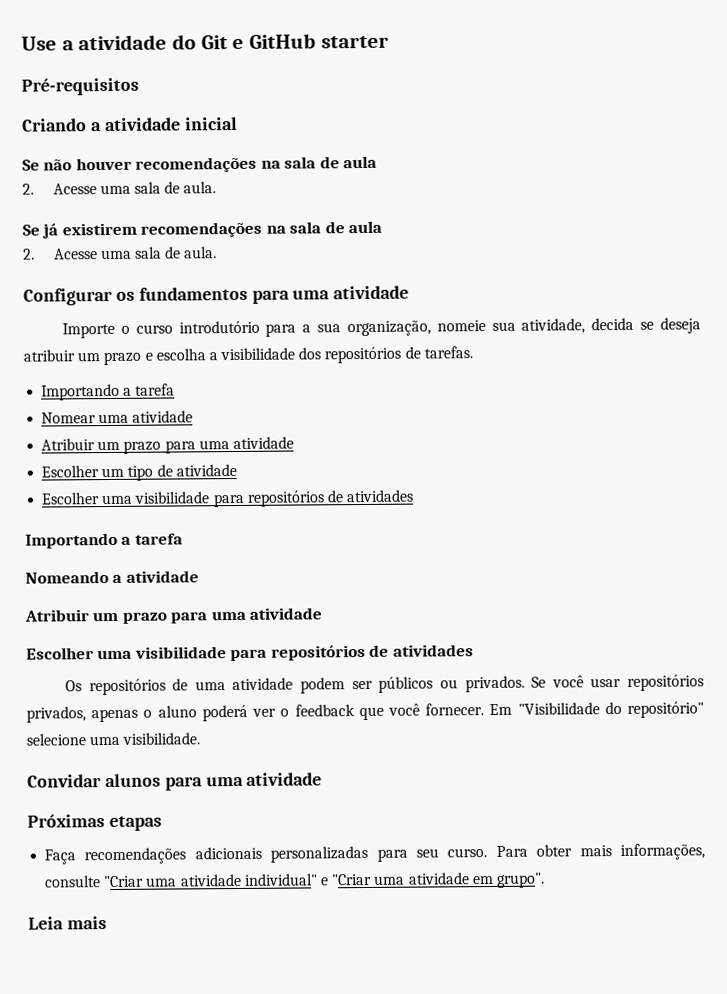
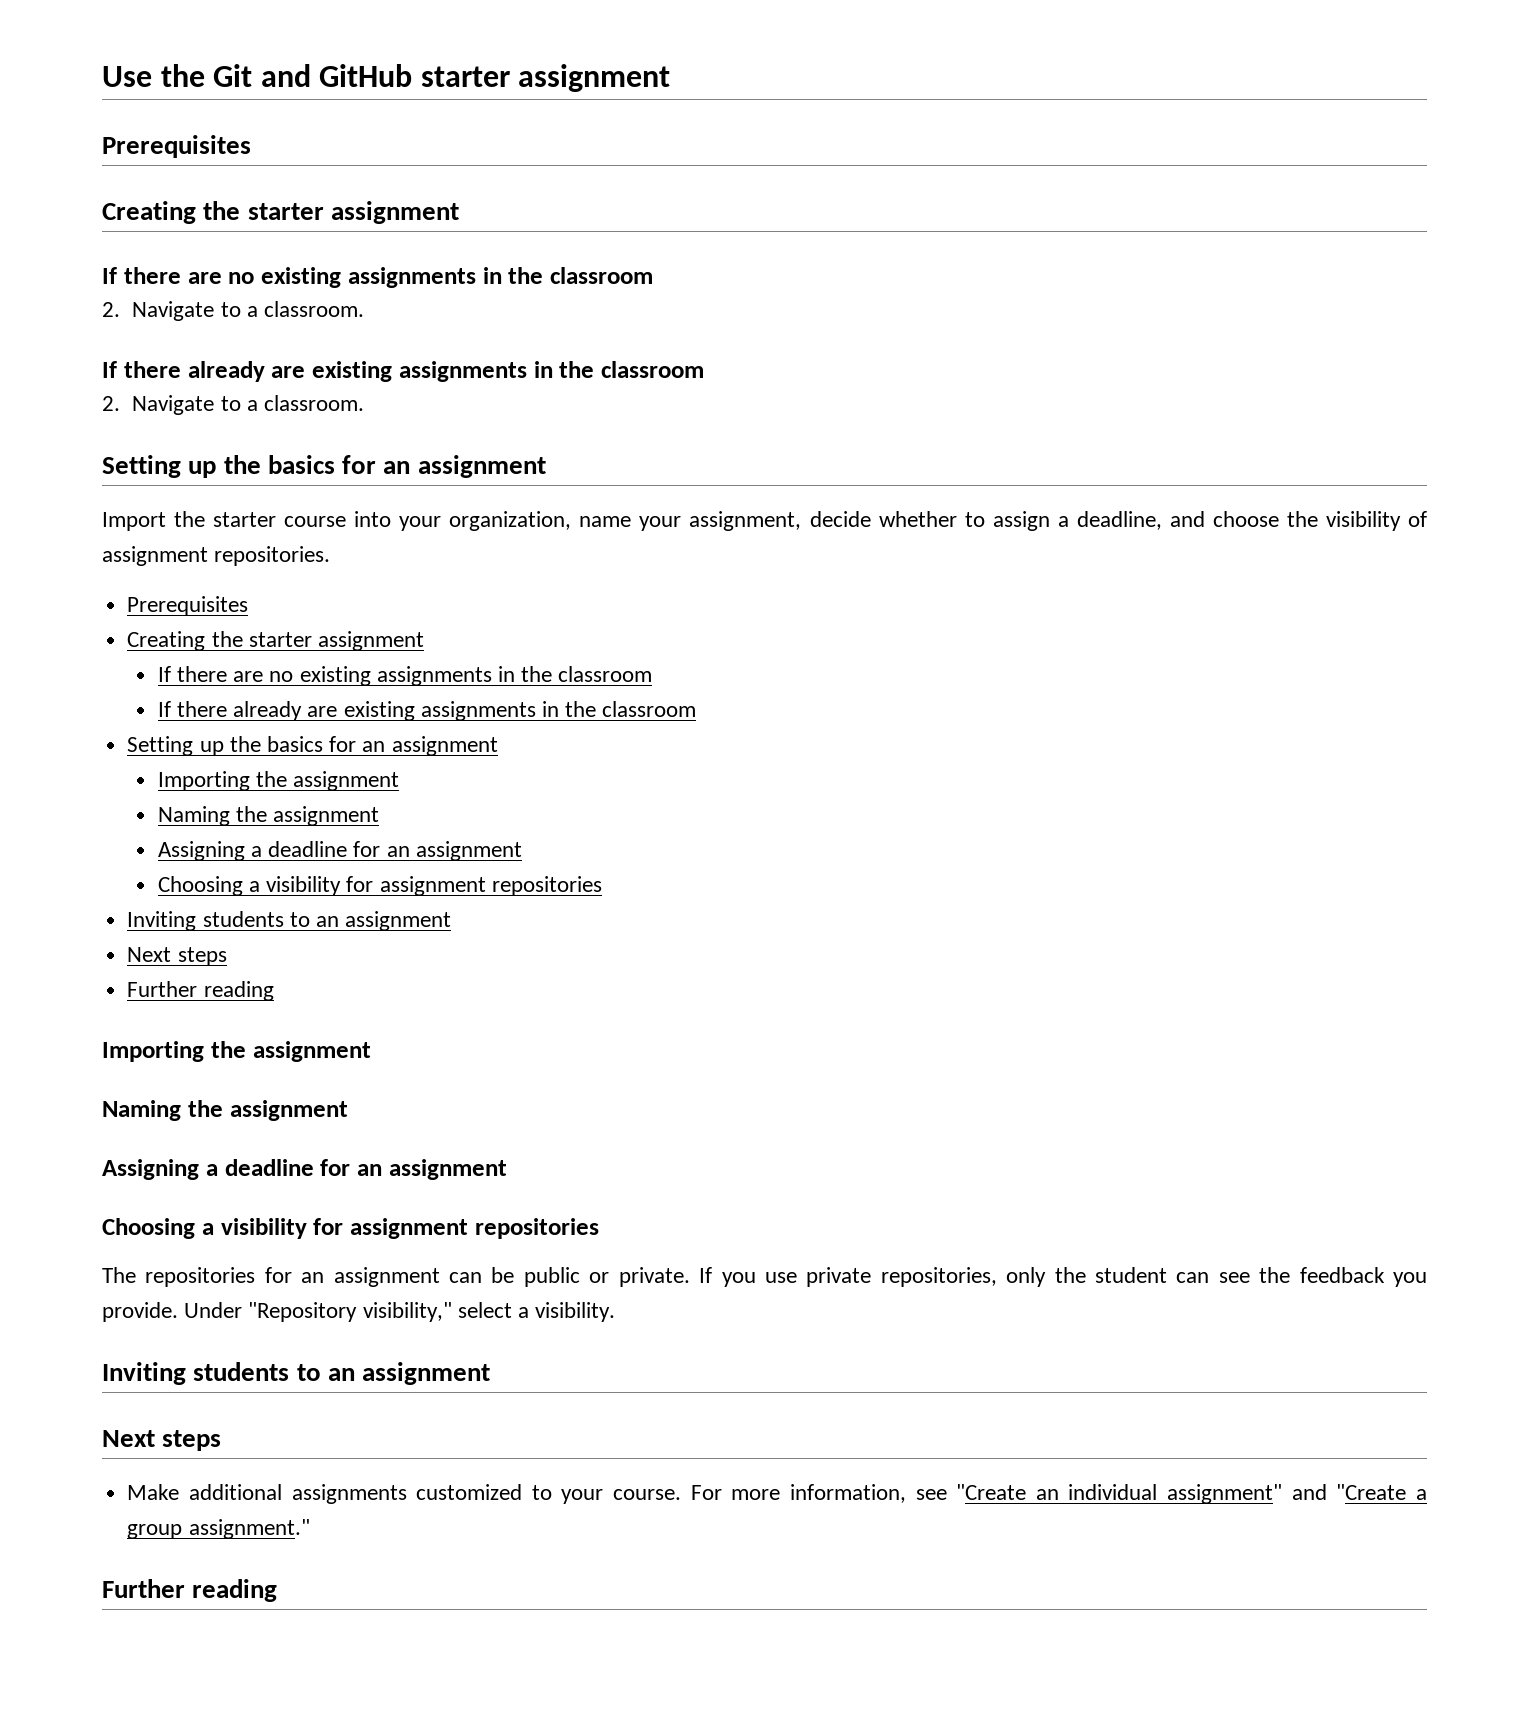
- Use a atividade do Git e GitHub starter
- Pré-requisitos
- Criando a atividade inicial
- Se não houver recomendações na sala de aula
- 2. Acesse uma sala de aula.
- Se já existirem recomendações na sala de aula
- 2. Acesse uma sala de aula.
- Configurar os fundamentos para uma atividade
- Importe o curso introdutório para a sua organização, nomeie sua atividade, decida se deseja atribuir um prazo e escolha a visibilidade dos repositórios de tarefas.
- Importando a tarefa
- Nomear uma atividade
- Atribuir um prazo para uma atividade
- Escolher um tipo de atividade
- Escolher uma visibilidade para repositórios de atividades
- Importando a tarefa
- Nomeando a atividade
- Atribuir um prazo para uma atividade
- Escolher uma visibilidade para repositórios de atividades
- Os repositórios de uma atividade podem ser públicos ou privados. Se você usar repositórios privados, apenas o aluno poderá ver o feedback que você fornecer. Em "Visibilidade do repositório" selecione uma visibilidade.
- Convidar alunos para uma atividade
- Próximas etapas
- Faça recomendações adicionais personalizadas para seu curso. Para obter mais informações, consulte "Criar uma atividade individual" e "Criar uma atividade em grupo".
- Leia mais
+ Use the Git and GitHub starter assignment
+ Prerequisites
+ Creating the starter assignment
+ If there are no existing assignments in the classroom
+ 2. Navigate to a classroom.
+ If there already are existing assignments in the classroom
+ 2. Navigate to a classroom.
+ Setting up the basics for an assignment
+ Import the starter course into your organization, name your assignment, decide whether to assign a deadline, and choose the visibility of assignment repositories.
+ Prerequisites
+ Creating the starter assignment
+ If there are no existing assignments in the classroom
+ If there already are existing assignments in the classroom
+ Setting up the basics for an assignment
+ Importing the assignment
+ Naming the assignment
+ Assigning a deadline for an assignment
+ Choosing a visibility for assignment repositories
+ Inviting students to an assignment
+ Next steps
+ Further reading
+ Importing the assignment
+ Naming the assignment
+ Assigning a deadline for an assignment
+ Choosing a visibility for assignment repositories
+ The repositories for an assignment can be public or private. If you use private repositories, only the student can see the feedback you provide. Under "Repository visibility," select a visibility.
+ Inviting students to an assignment
+ Next steps
+ Make additional assignments customized to your course. For more information, see "Create an individual assignment" and "Create a group assignment."
+ Further reading

